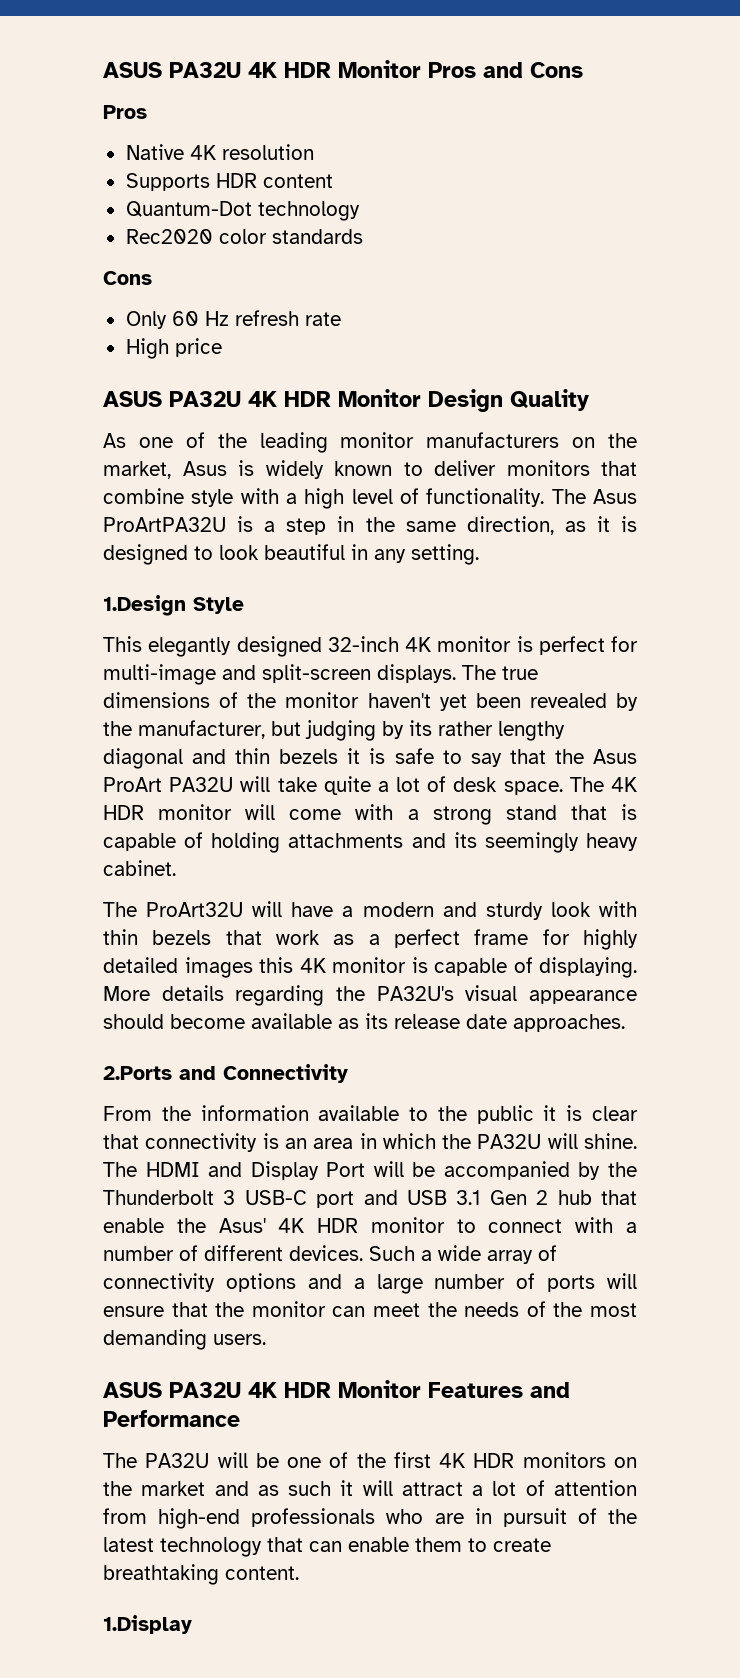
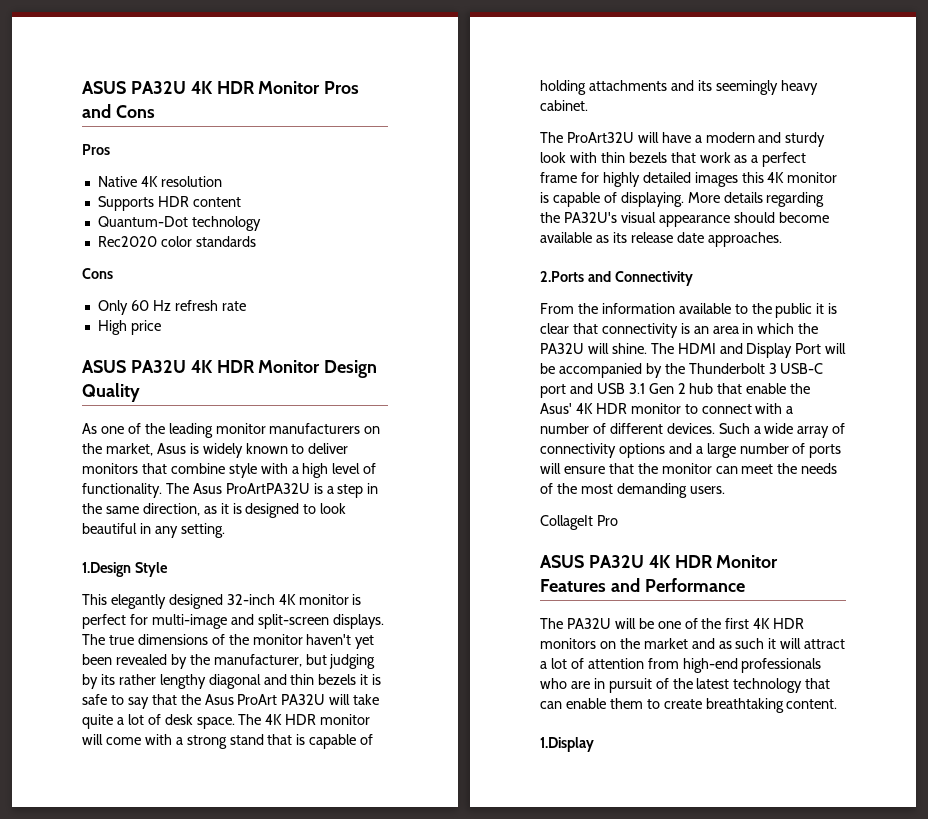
+ CollageIt Pro

